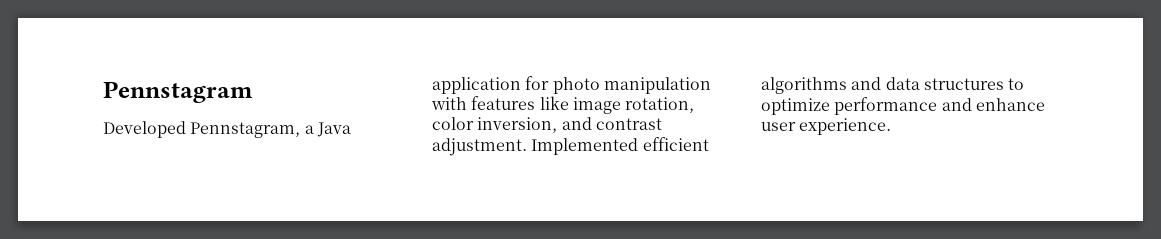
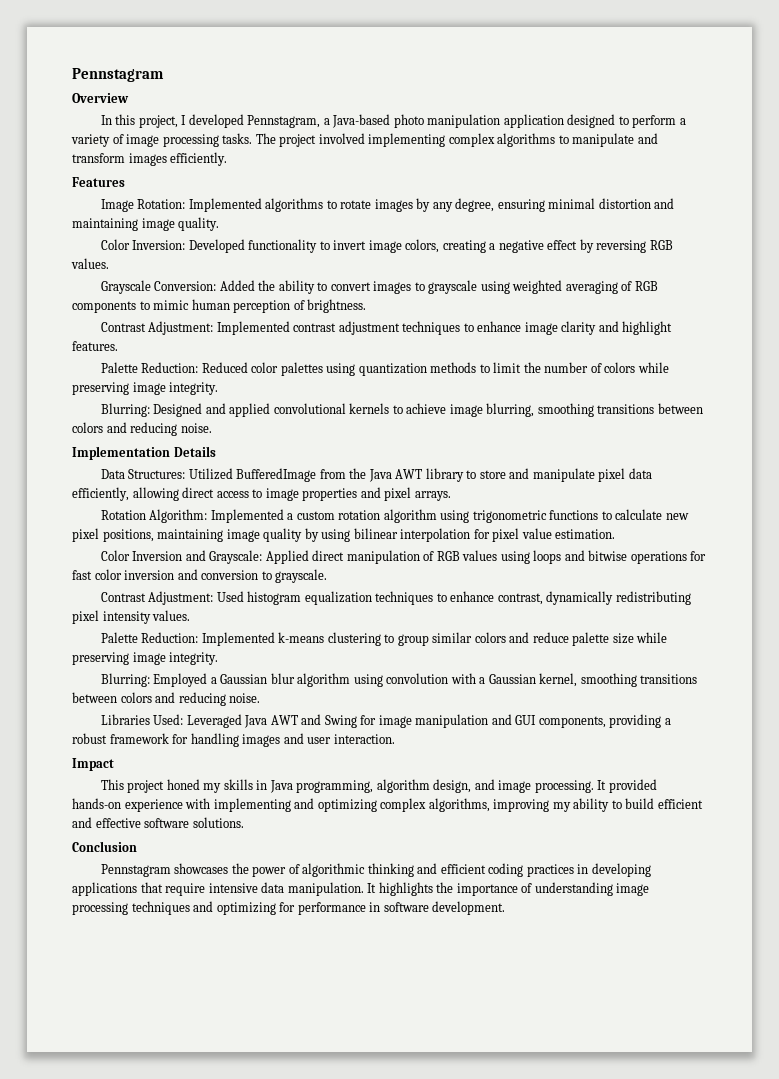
- Developed Pennstagram, a Java application for photo manipulation with features like image rotation, color inversion, and contrast adjustment. Implemented efficient algorithms and data structures to optimize performance and enhance user experience.
+ Overview
+ In this project, I developed Pennstagram, a Java-based photo manipulation application designed to perform a variety of image processing tasks. The project involved implementing complex algorithms to manipulate and transform images efficiently.
+ Features
+ Image Rotation: Implemented algorithms to rotate images by any degree, ensuring minimal distortion and maintaining image quality.
+ Color Inversion: Developed functionality to invert image colors, creating a negative effect by reversing RGB values.
+ Grayscale Conversion: Added the ability to convert images to grayscale using weighted averaging of RGB components to mimic human perception of brightness.
+ Contrast Adjustment: Implemented contrast adjustment techniques to enhance image clarity and highlight features.
+ Palette Reduction: Reduced color palettes using quantization methods to limit the number of colors while preserving image integrity.
+ Blurring: Designed and applied convolutional kernels to achieve image blurring, smoothing transitions between colors and reducing noise.
+ Implementation Details
+ Data Structures: Utilized BufferedImage from the Java AWT library to store and manipulate pixel data efficiently, allowing direct access to image properties and pixel arrays.
+ Rotation Algorithm: Implemented a custom rotation algorithm using trigonometric functions to calculate new pixel positions, maintaining image quality by using bilinear interpolation for pixel value estimation.
+ Color Inversion and Grayscale: Applied direct manipulation of RGB values using loops and bitwise operations for fast color inversion and conversion to grayscale.
+ Contrast Adjustment: Used histogram equalization techniques to enhance contrast, dynamically redistributing pixel intensity values.
+ Palette Reduction: Implemented k-means clustering to group similar colors and reduce palette size while preserving image integrity.
+ Blurring: Employed a Gaussian blur algorithm using convolution with a Gaussian kernel, smoothing transitions between colors and reducing noise.
+ Libraries Used: Leveraged Java AWT and Swing for image manipulation and GUI components, providing a robust framework for handling images and user interaction.
+ Impact
+ This project honed my skills in Java programming, algorithm design, and image processing. It provided hands-on experience with implementing and optimizing complex algorithms, improving my ability to build efficient and effective software solutions.
+ Conclusion
+ Pennstagram showcases the power of algorithmic thinking and efficient coding practices in developing applications that require intensive data manipulation. It highlights the importance of understanding image processing techniques and optimizing for performance in software development.

